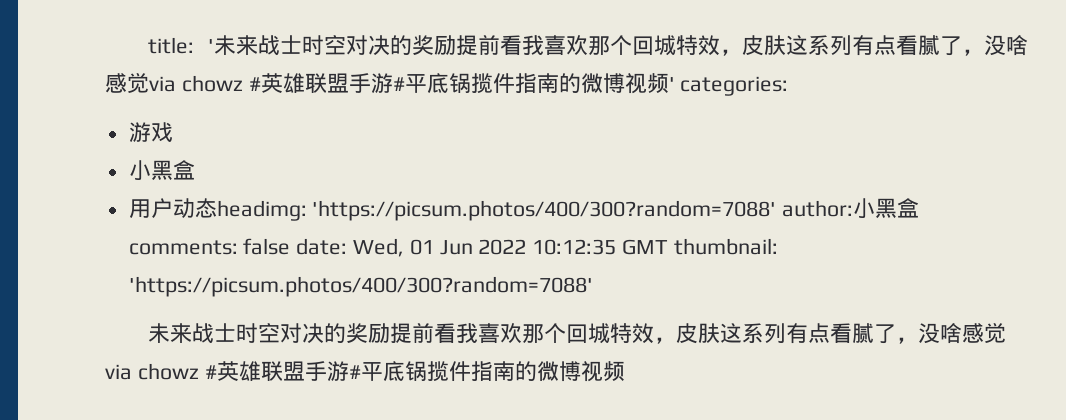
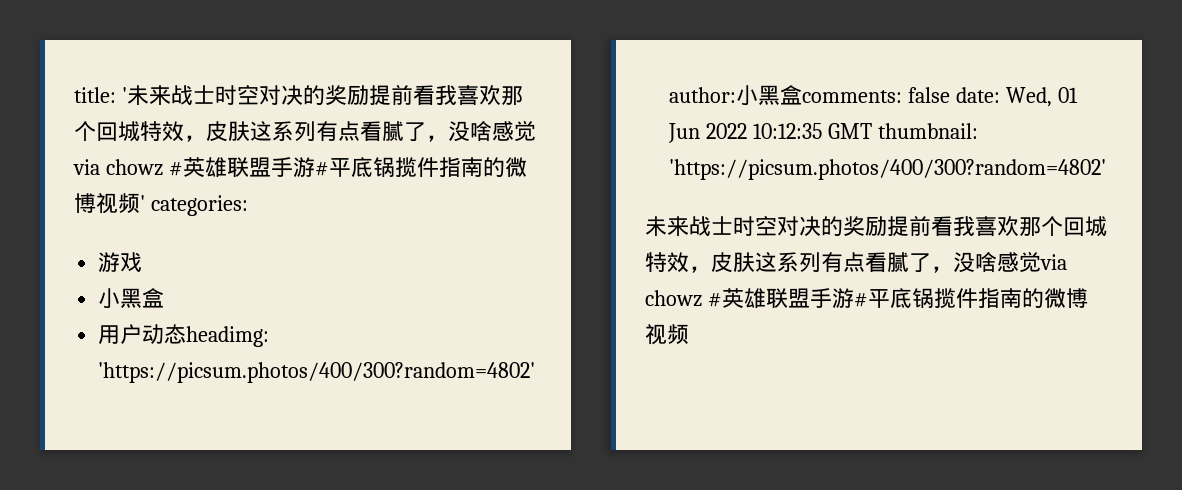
- 用户动态headimg: 'https://picsum.photos/400/300?random=7088' author:小黑盒comments: false date: Wed, 01 Jun 2022 10:12:35 GMT thumbnail: 'https://picsum.photos/400/300?random=7088'
+ 用户动态headimg: 'https://picsum.photos/400/300?random=4802' author:小黑盒comments: false date: Wed, 01 Jun 2022 10:12:35 GMT thumbnail: 'https://picsum.photos/400/300?random=4802'

